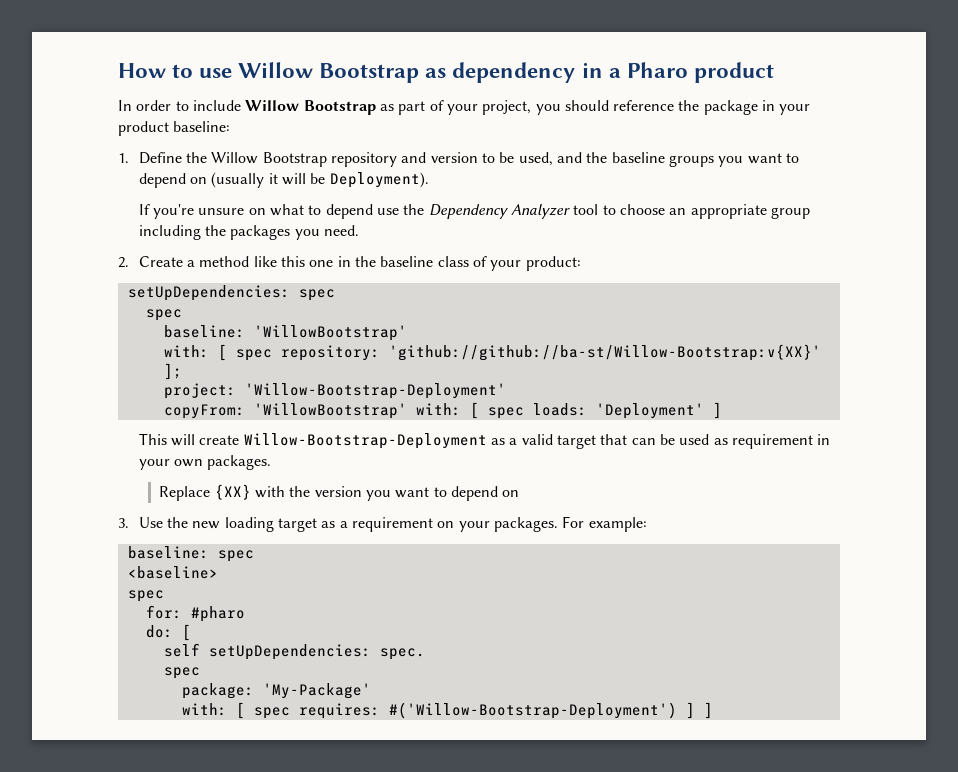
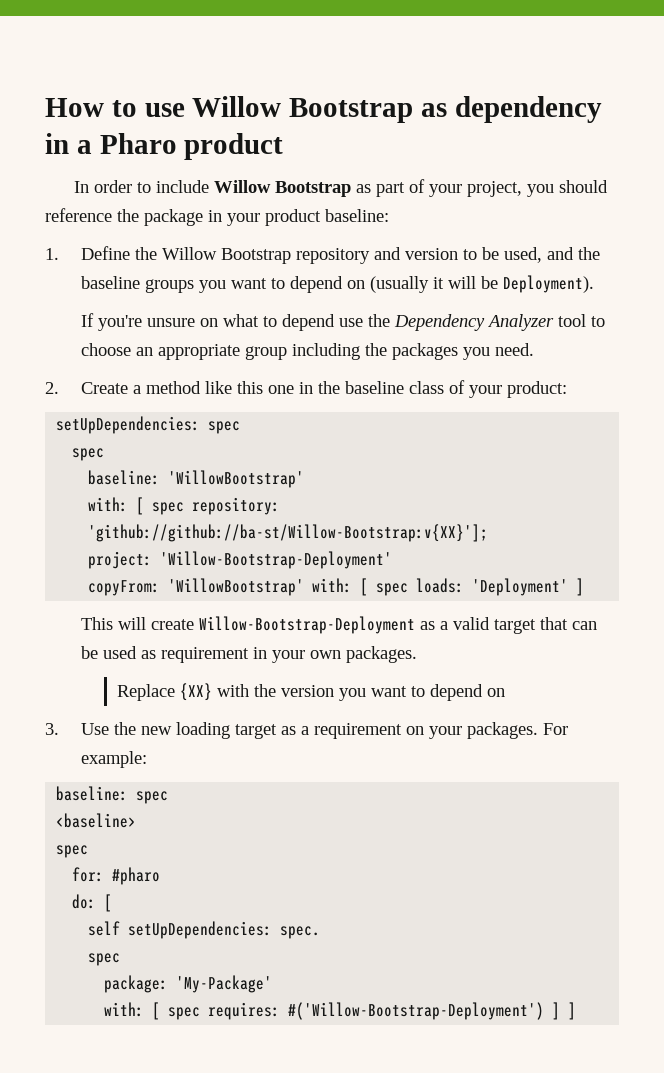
- with: [ spec repository: 'github://github://ba-st/Willow-Bootstrap:v{XX}' ];
+ with: [ spec repository: 'github://github://ba-st/Willow-Bootstrap:v{XX}'];

